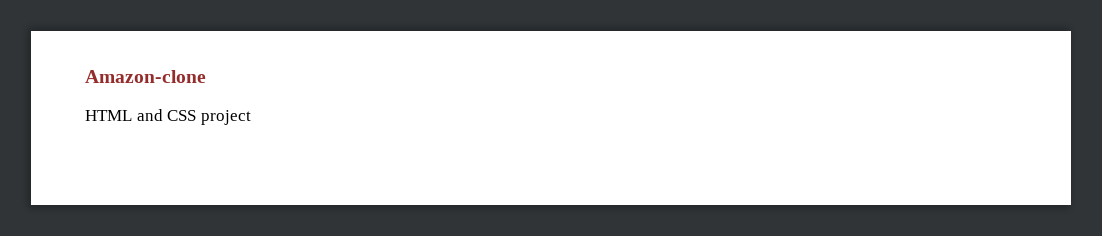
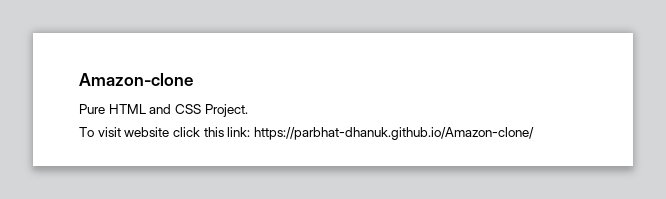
- HTML and CSS project
+ Pure HTML and CSS Project.
+ To visit website click this link: https://parbhat-dhanuk.github.io/Amazon-clone/

